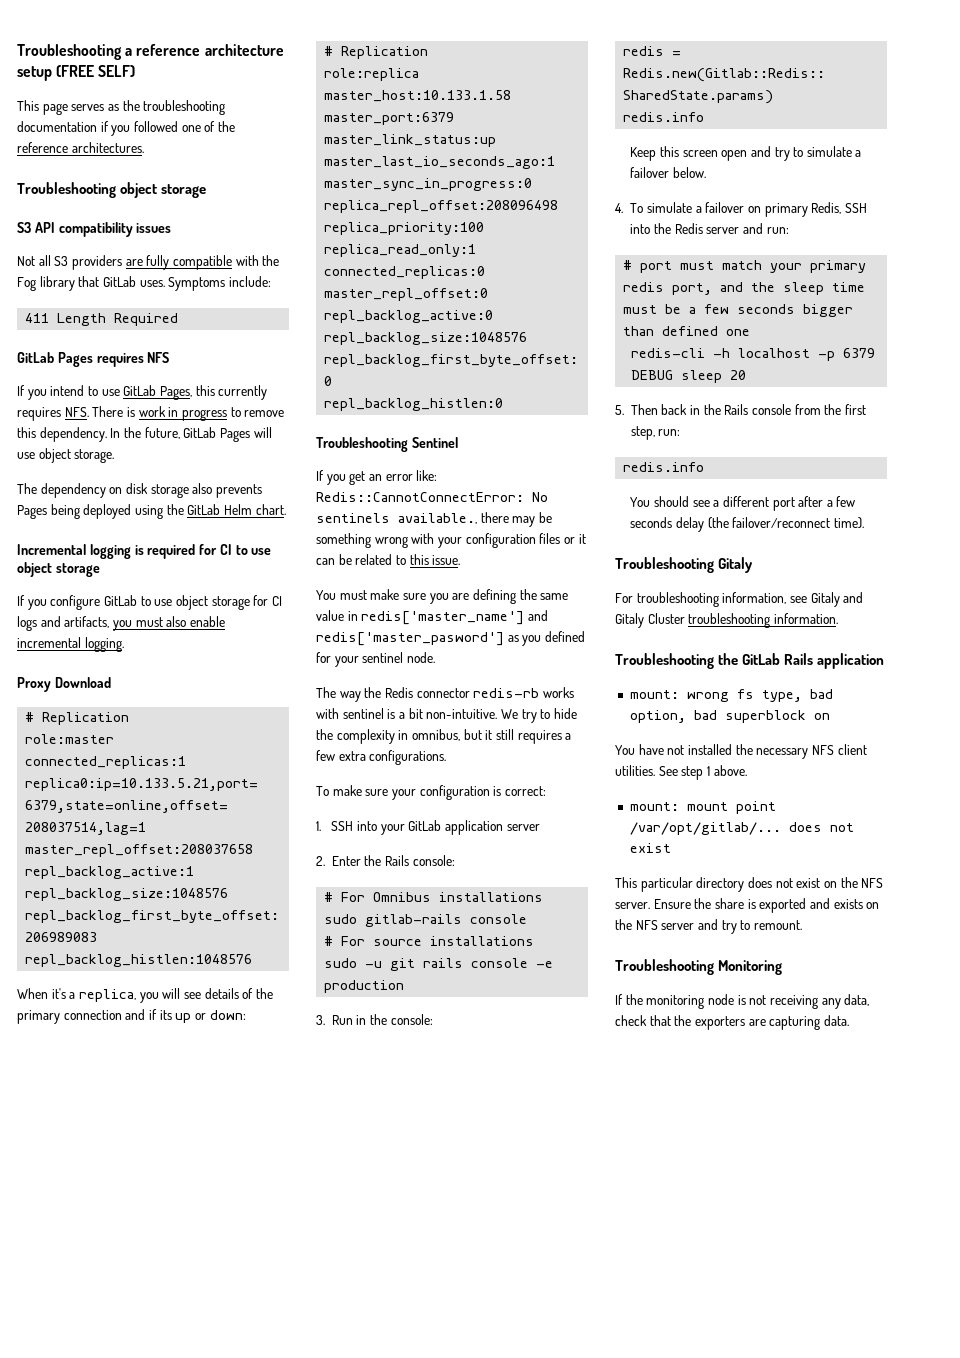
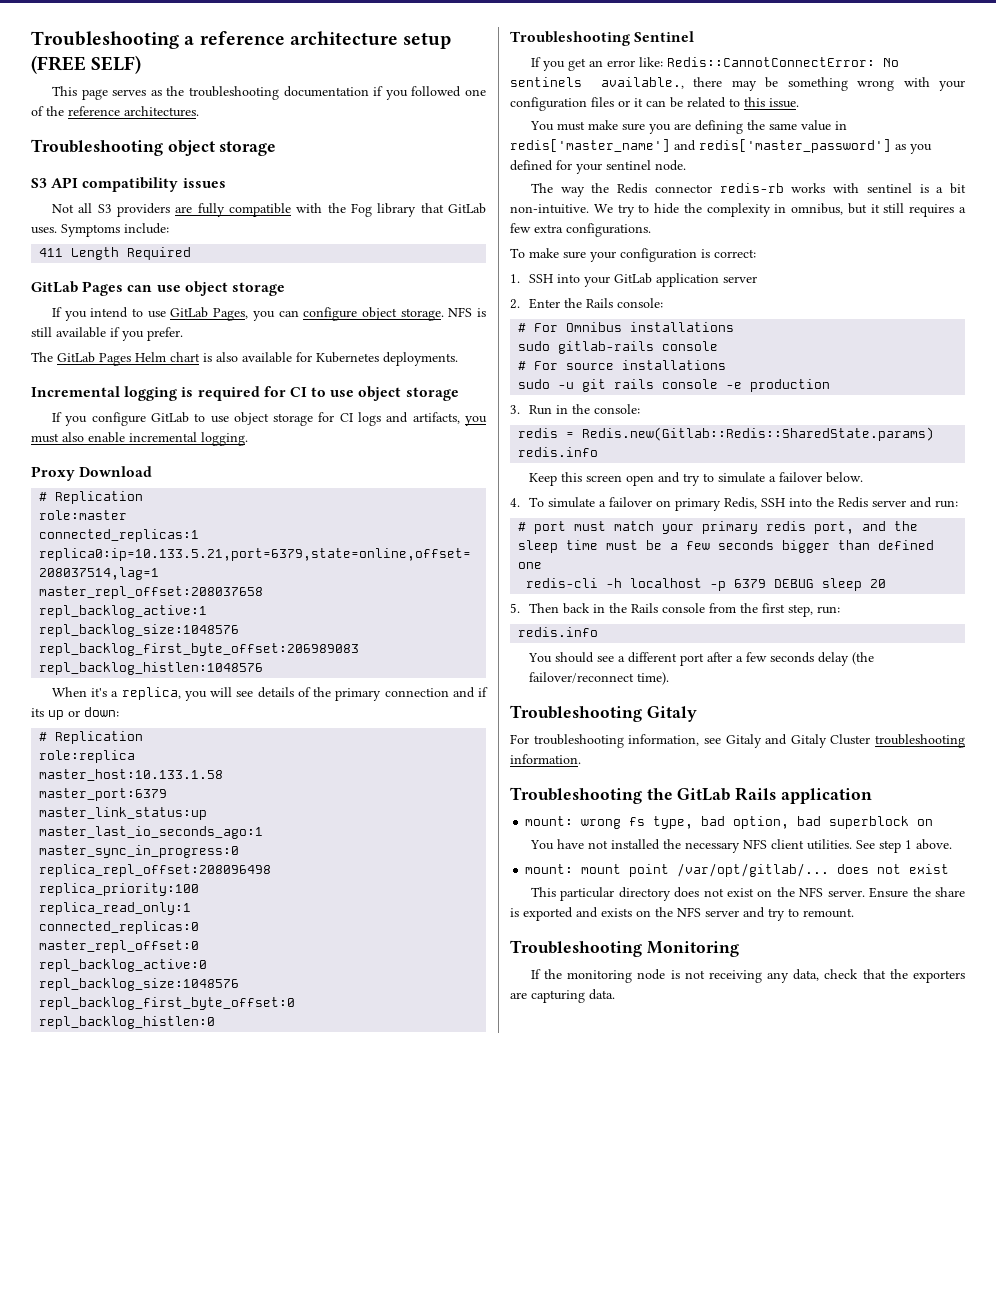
- GitLab Pages requires NFS
+ GitLab Pages can use object storage
- If you intend to use GitLab Pages, this currently requires NFS. There is work in progress to remove this dependency. In the future, GitLab Pages will use object storage.
- The dependency on disk storage also prevents Pages being deployed using the GitLab Helm chart.
+ If you intend to use GitLab Pages, you can configure object storage. NFS is still available if you prefer.
+ The GitLab Pages Helm chart is also available for Kubernetes deployments.
- You must make sure you are defining the same value in redis['master_name'] and redis['master_pasword'] as you defined for your sentinel node.
+ You must make sure you are defining the same value in redis['master_name'] and redis['master_password'] as you defined for your sentinel node.

